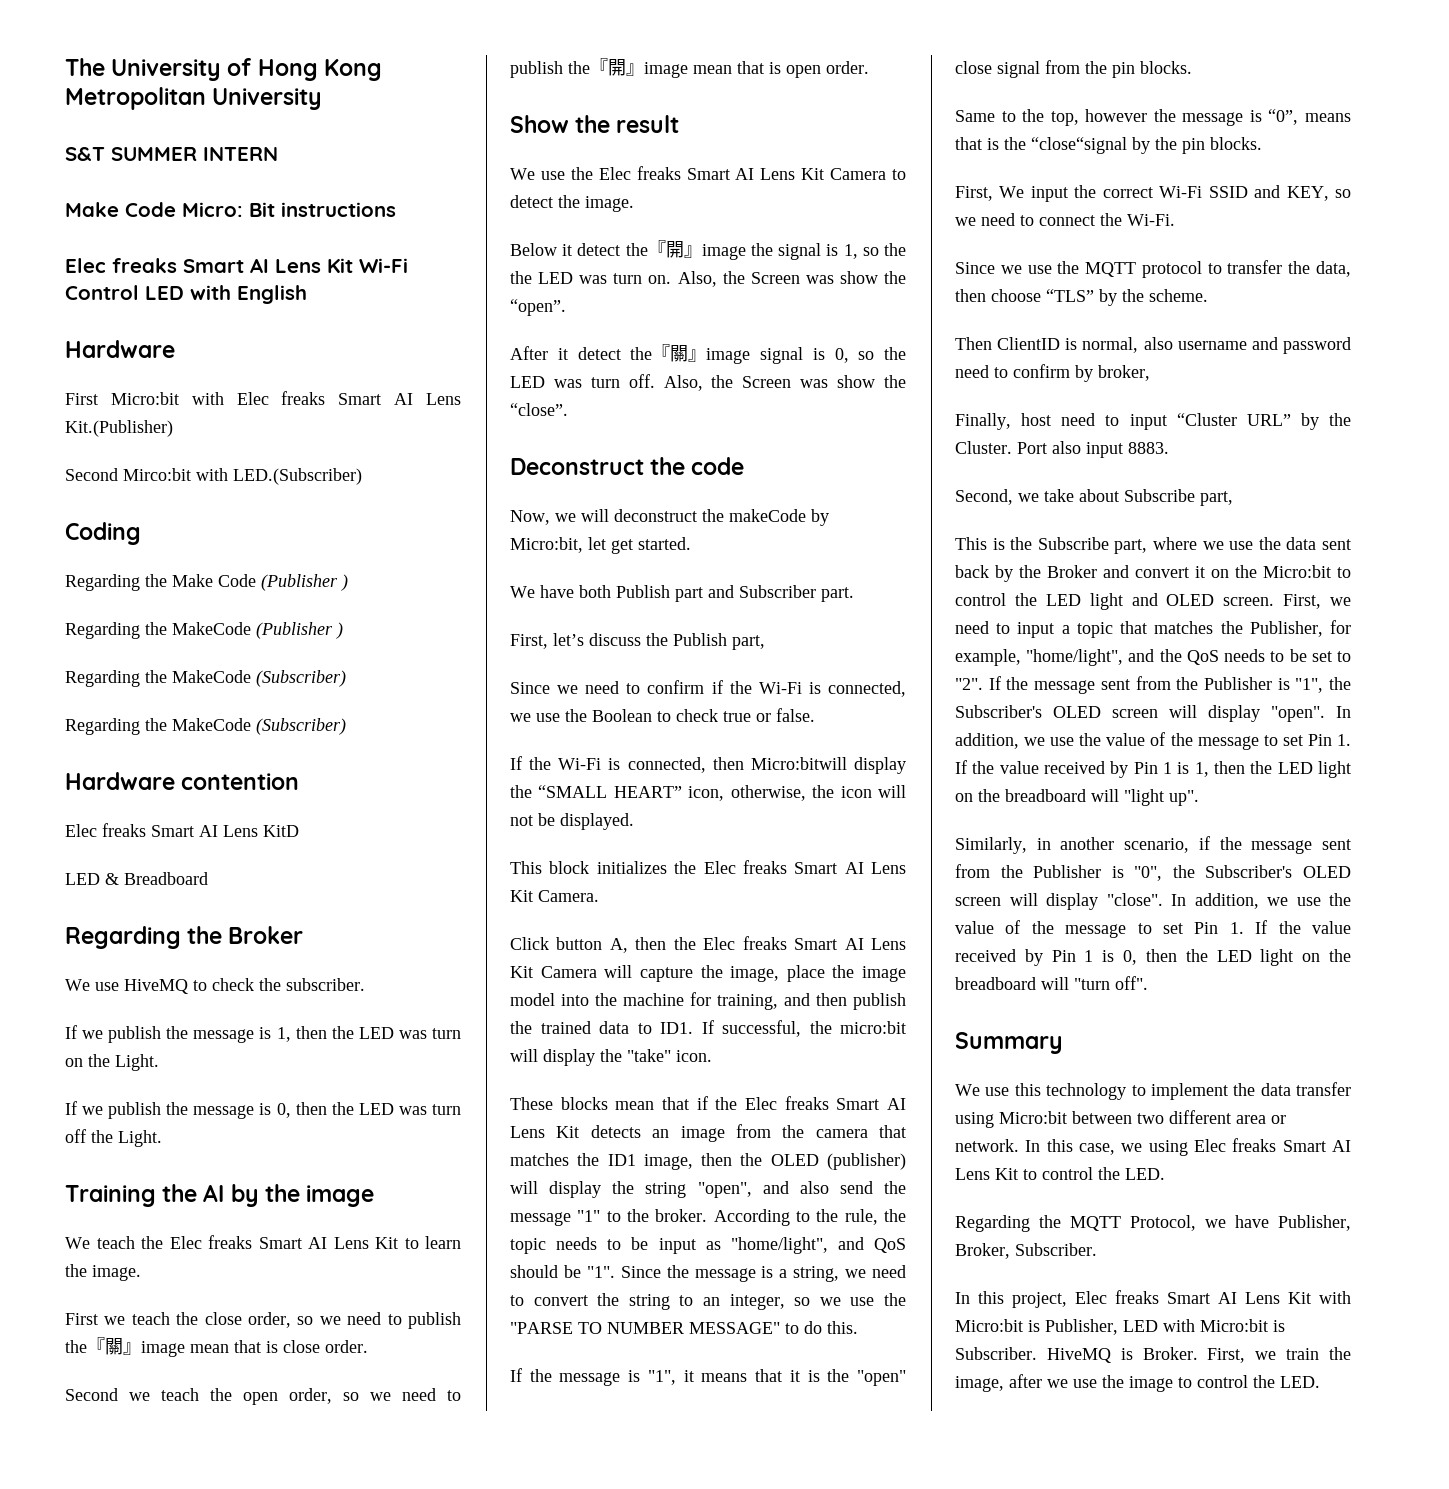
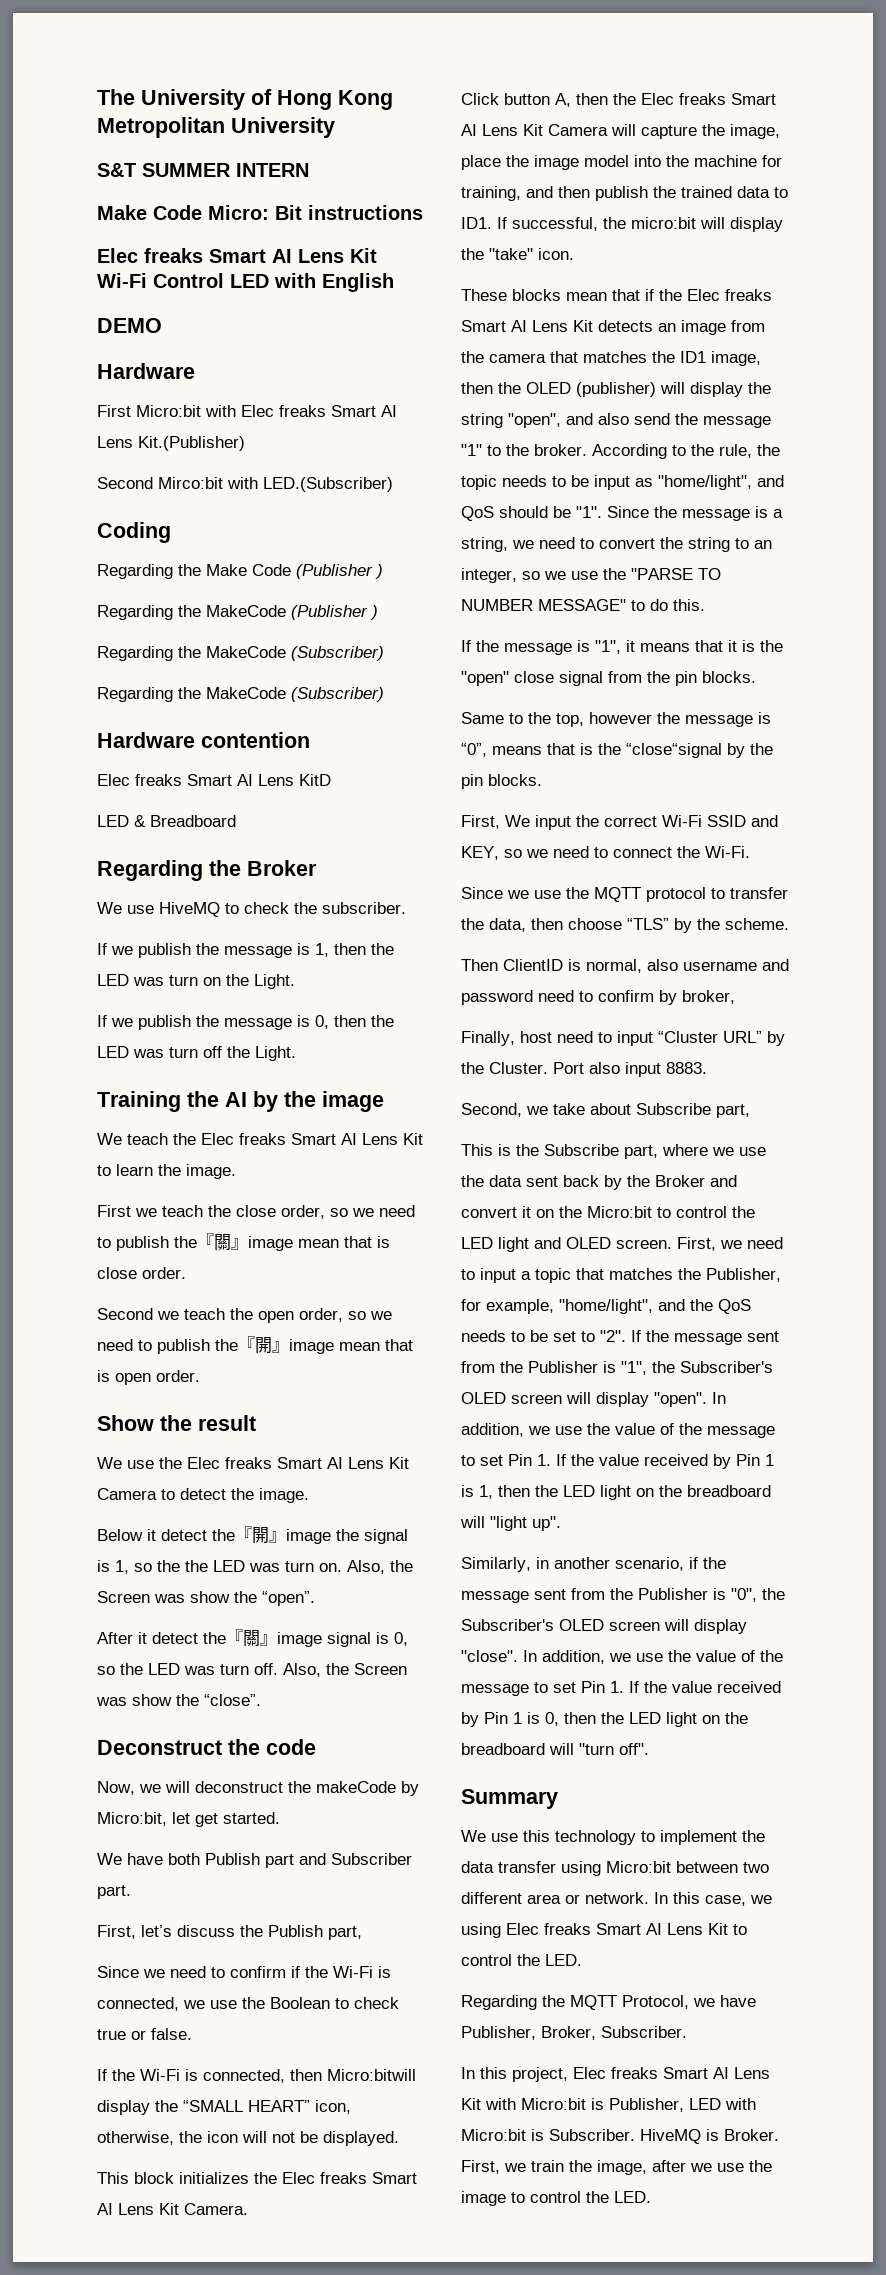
+ DEMO

